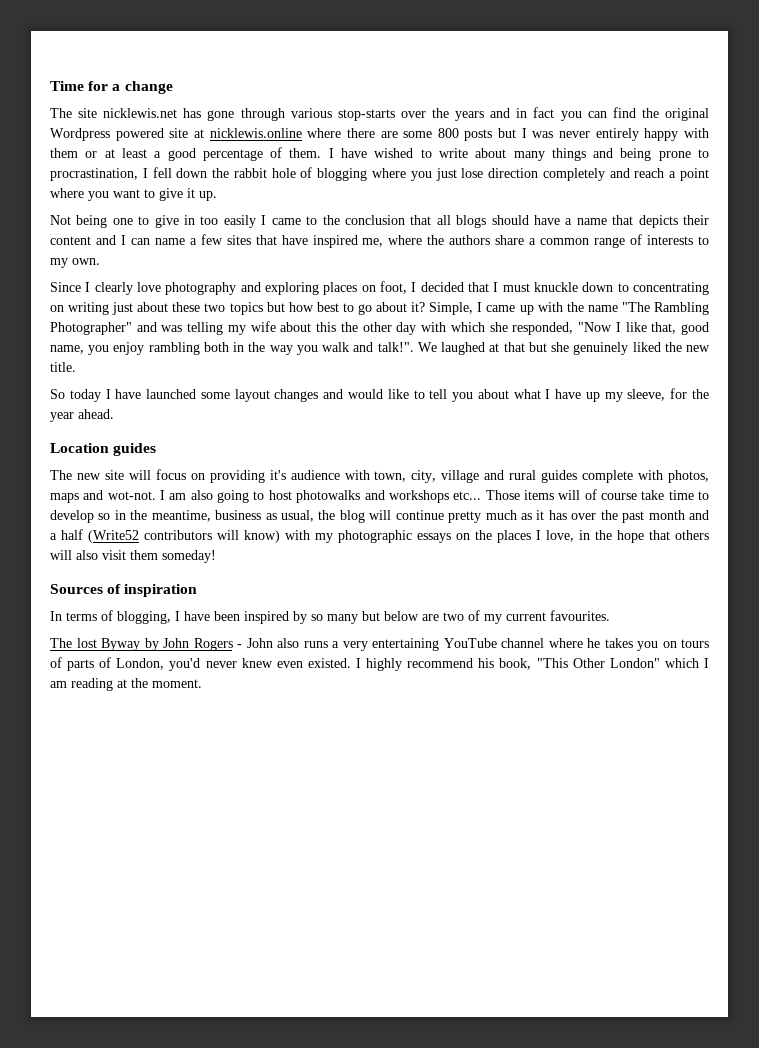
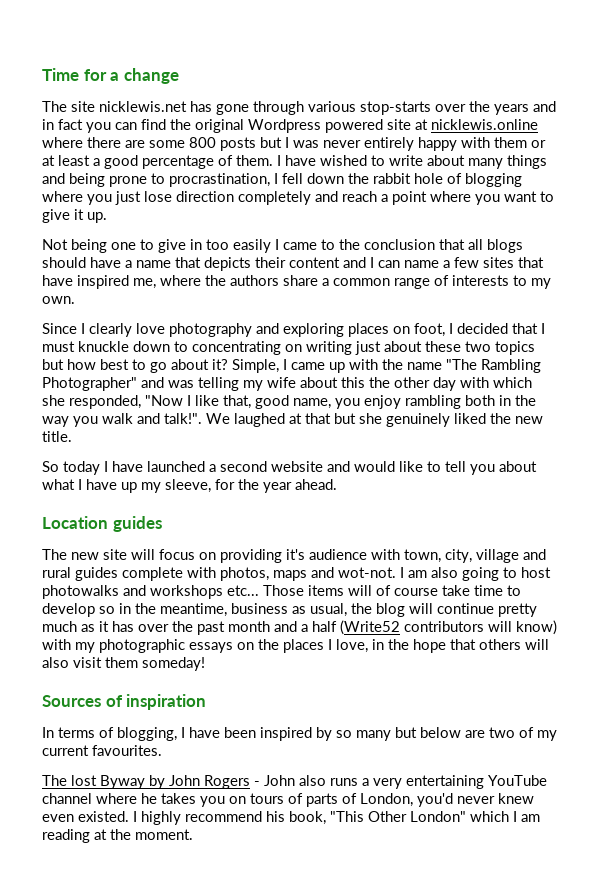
- So today I have launched some layout changes and would like to tell you about what I have up my sleeve, for the year ahead.
+ So today I have launched a second website and would like to tell you about what I have up my sleeve, for the year ahead.

